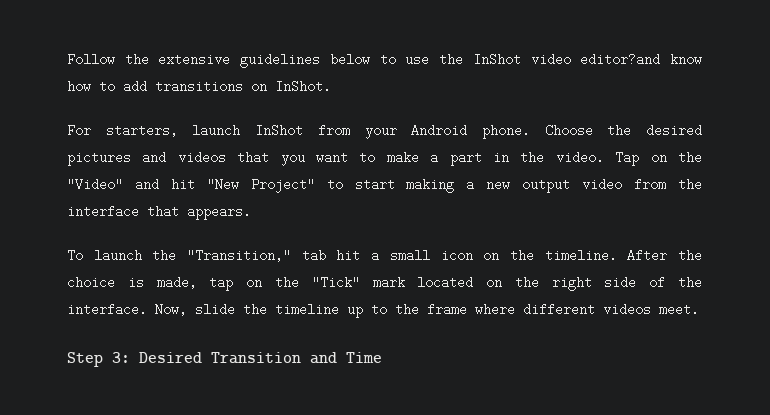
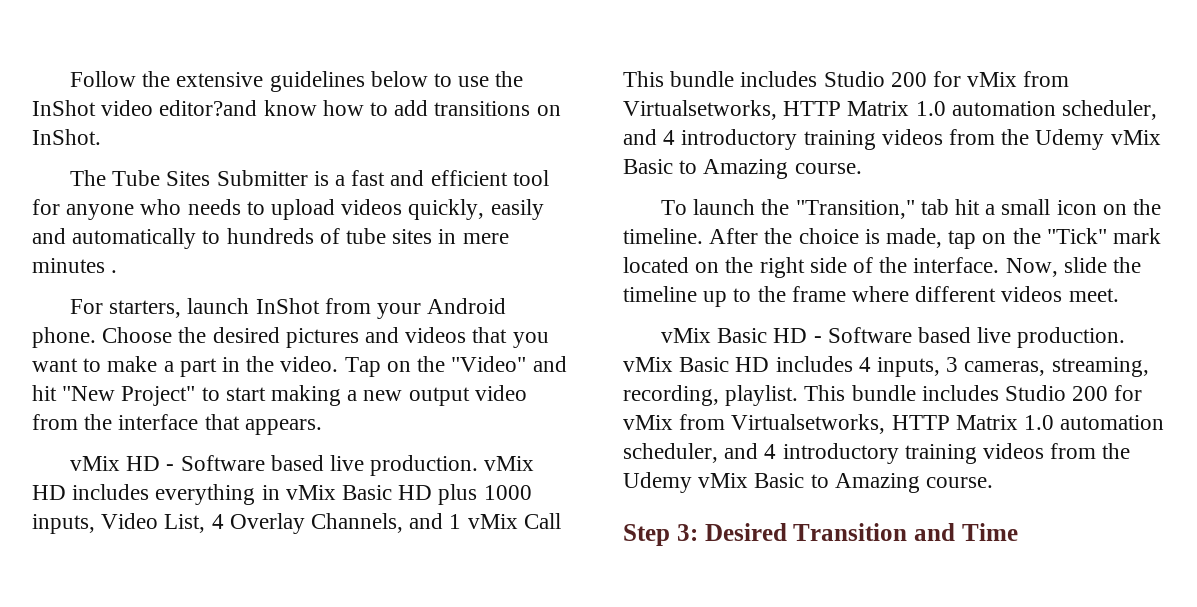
+ The Tube Sites Submitter is a fast and efficient tool for anyone who needs to upload videos quickly, easily and automatically to hundreds of tube sites in mere minutes .
+ vMix HD - Software based live production. vMix HD includes everything in vMix Basic HD plus 1000 inputs, Video List, 4 Overlay Channels, and 1 vMix Call This bundle includes Studio 200 for vMix from Virtualsetworks, HTTP Matrix 1.0 automation scheduler, and 4 introductory training videos from the Udemy vMix Basic to Amazing course.
+ vMix Basic HD - Software based live production. vMix Basic HD includes 4 inputs, 3 cameras, streaming, recording, playlist. This bundle includes Studio 200 for vMix from Virtualsetworks, HTTP Matrix 1.0 automation scheduler, and 4 introductory training videos from the Udemy vMix Basic to Amazing course.

